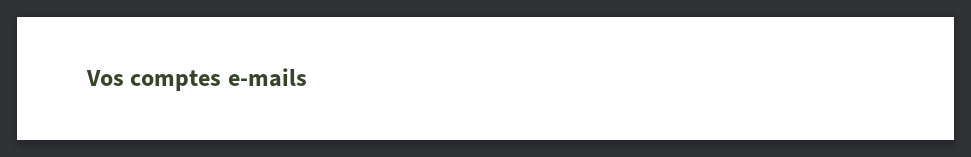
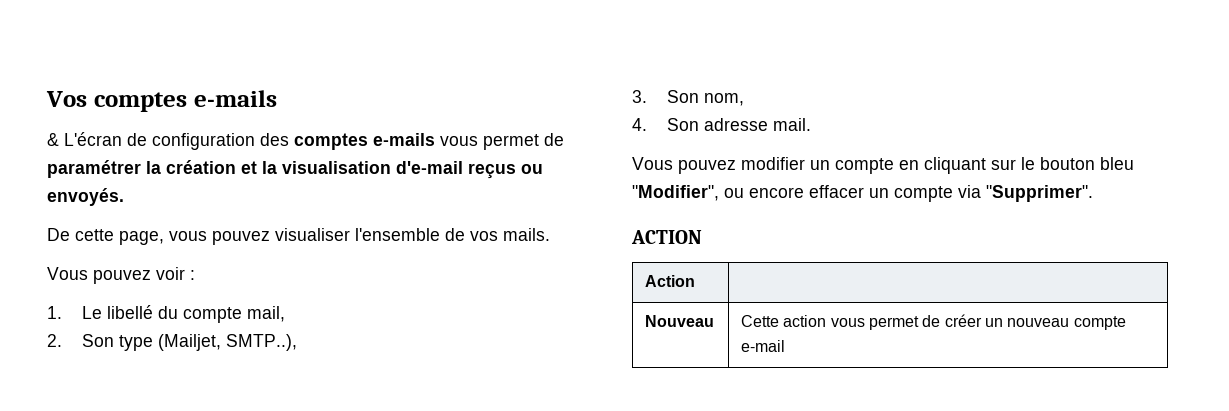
+ & L'écran de configuration des comptes e-mails vous permet de paramétrer la création et la visualisation d'e-mail reçus ou envoyés.
+ De cette page, vous pouvez visualiser l'ensemble de vos mails.
+ Vous pouvez voir :
+ 1. Le libellé du compte mail,
+ 2. Son type (Mailjet, SMTP..),
+ 3. Son nom,
+ 4. Son adresse mail.
+ Vous pouvez modifier un compte en cliquant sur le bouton bleu "Modifier", ou encore effacer un compte via "Supprimer".
+ ACTION
+ Action |
+ Nouveau | Cette action vous permet de créer un nouveau compte e-mail

